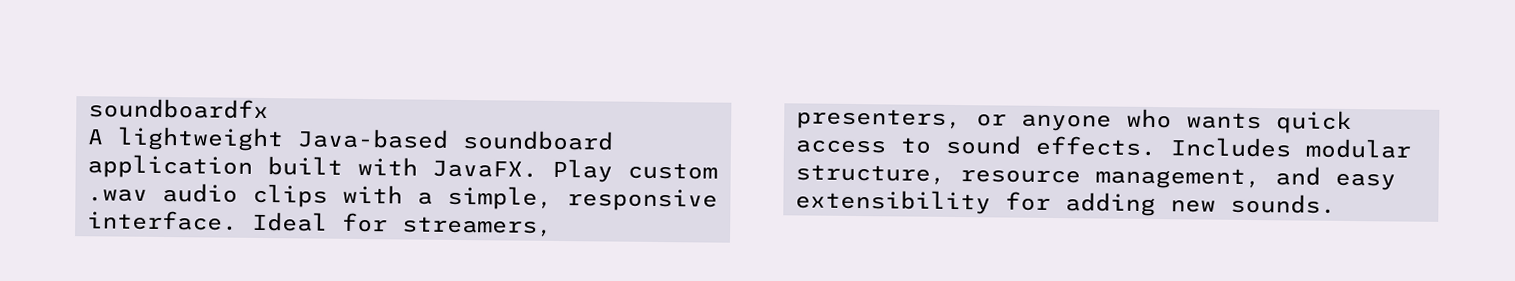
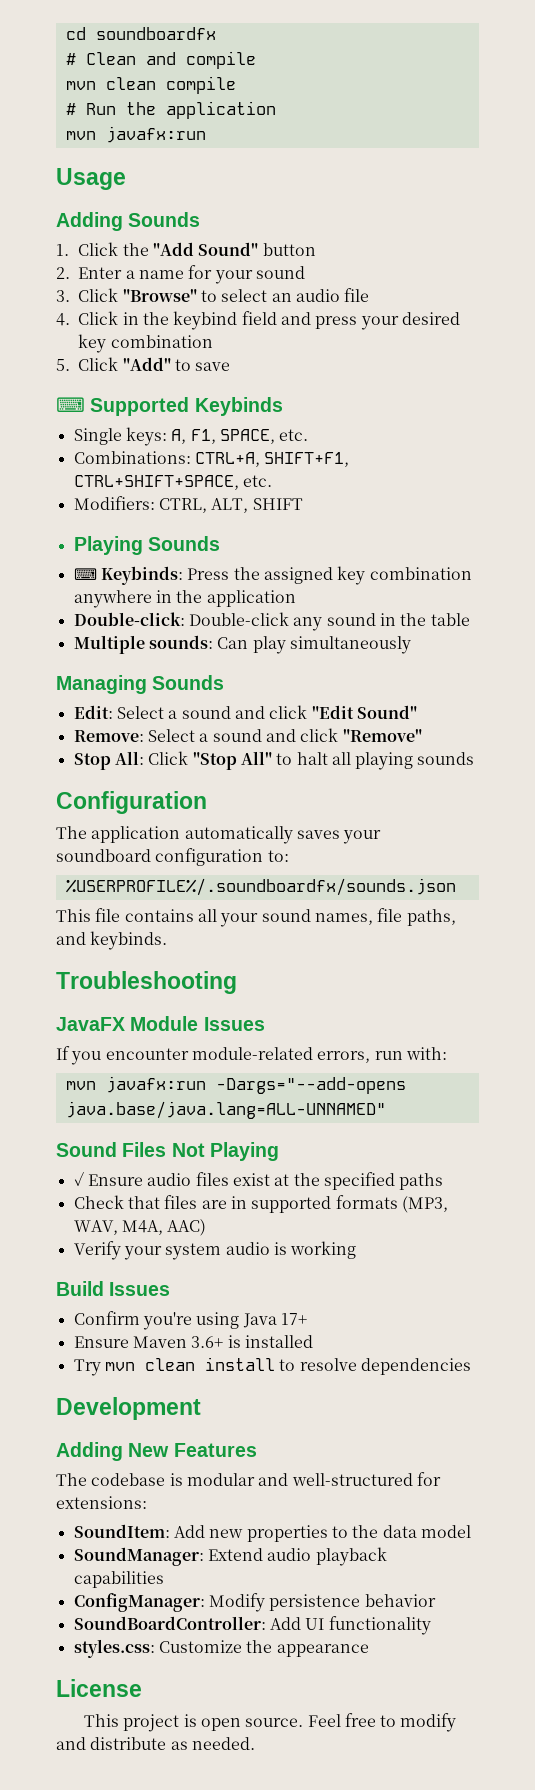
- soundboardfx
+ cd soundboardfx
- A lightweight Java-based soundboard application built with JavaFX. Play custom .wav audio clips with a simple, responsive interface. Ideal for streamers, presenters, or anyone who wants quick access to sound effects. Includes modular structure, resource management, and easy extensibility for adding new sounds.
+ # Clean and compile
+ mvn clean compile
+ # Run the application
+ mvn javafx:run
+ Usage
+ Adding Sounds
+ 1. Click the "Add Sound" button
+ 2. Enter a name for your sound
+ 3. Click "Browse" to select an audio file
+ 4. Click in the keybind field and press your desired key combination
+ 5. Click "Add" to save
+ ⌨ Supported Keybinds
+ Single keys: A, F1, SPACE, etc.
+ Combinations: CTRL+A, SHIFT+F1, CTRL+SHIFT+SPACE, etc.
+ Modifiers: CTRL, ALT, SHIFT
+ Playing Sounds
+ ⌨ Keybinds: Press the assigned key combination anywhere in the application
+ Double-click: Double-click any sound in the table
+ Multiple sounds: Can play simultaneously
+ Managing Sounds
+ Edit: Select a sound and click "Edit Sound"
+ Remove: Select a sound and click "Remove"
+ Stop All: Click "Stop All" to halt all playing sounds
+ Configuration
+ The application automatically saves your soundboard configuration to:
+ %USERPROFILE%/.soundboardfx/sounds.json
+ This file contains all your sound names, file paths, and keybinds.
+ Troubleshooting
+ JavaFX Module Issues
+ If you encounter module-related errors, run with:
+ mvn javafx:run -Dargs="--add-opens java.base/java.lang=ALL-UNNAMED"
+ Sound Files Not Playing
+ ✓ Ensure audio files exist at the specified paths
+ Check that files are in supported formats (MP3, WAV, M4A, AAC)
+ Verify your system audio is working
+ Build Issues
+ Confirm you're using Java 17+
+ Ensure Maven 3.6+ is installed
+ Try mvn clean install to resolve dependencies
+ Development
+ Adding New Features
+ The codebase is modular and well-structured for extensions:
+ SoundItem: Add new properties to the data model
+ SoundManager: Extend audio playback capabilities
+ ConfigManager: Modify persistence behavior
+ SoundBoardController: Add UI functionality
+ styles.css: Customize the appearance
+ License
+ This project is open source. Feel free to modify and distribute as needed.

